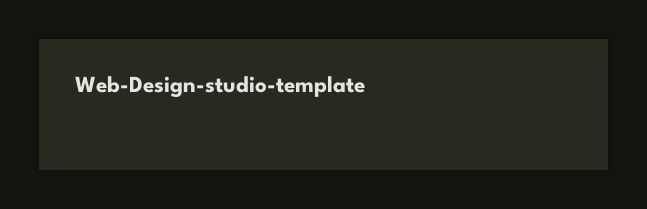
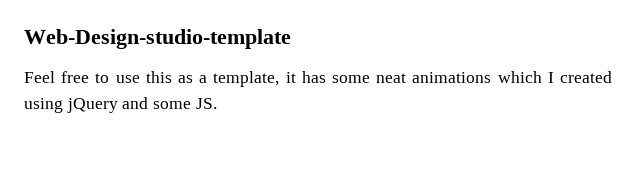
+ Feel free to use this as a template, it has some neat animations which I created using jQuery and some JS.

